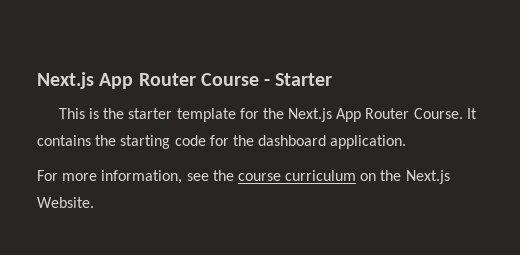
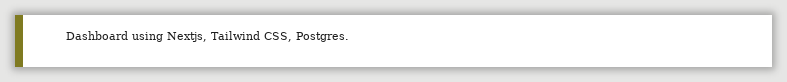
- Next.js App Router Course - Starter
- This is the starter template for the Next.js App Router Course. It contains the starting code for the dashboard application.
- For more information, see the course curriculum on the Next.js Website.
+ Dashboard using Nextjs, Tailwind CSS, Postgres.

